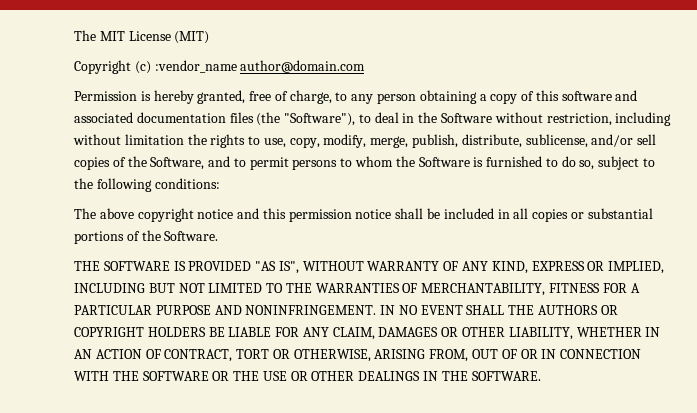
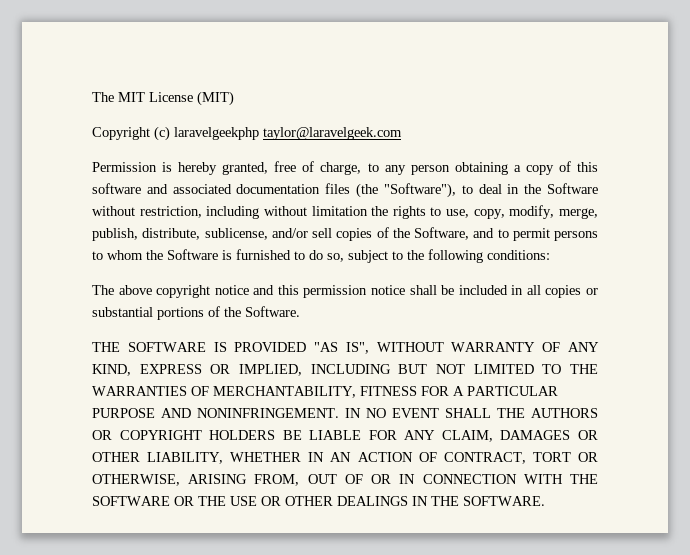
- Copyright (c) :vendor_name author@domain.com
+ Copyright (c) laravelgeekphp taylor@laravelgeek.com

